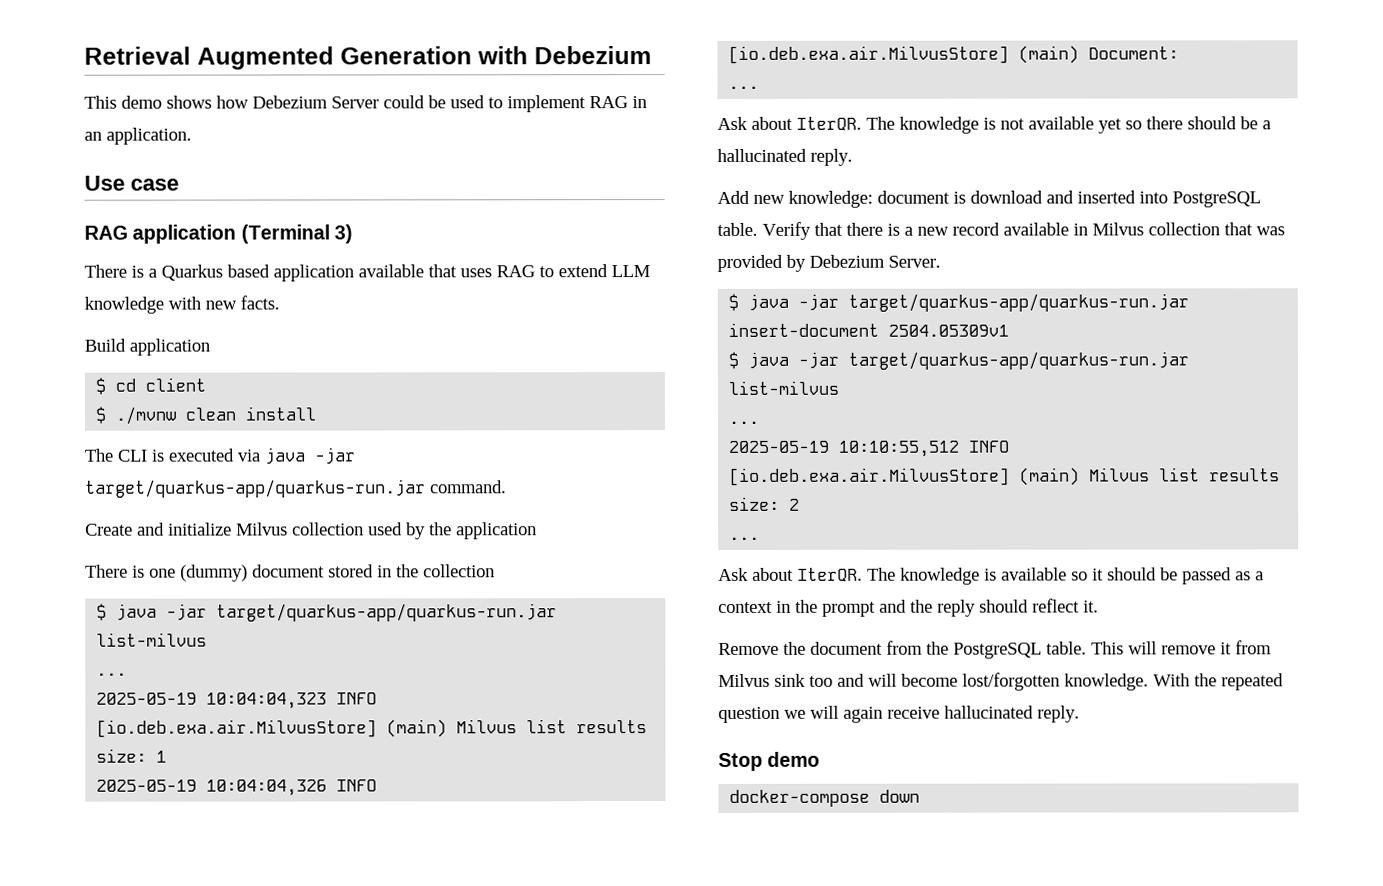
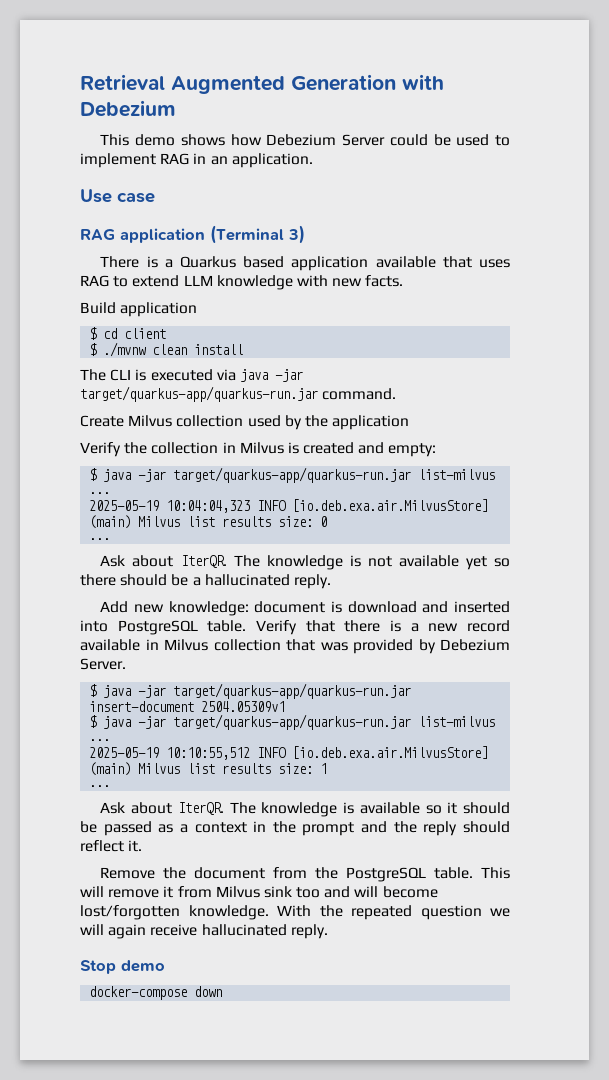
- Create and initialize Milvus collection used by the application
+ Create Milvus collection used by the application
- There is one (dummy) document stored in the collection
+ Verify the collection in Milvus is created and empty:
- 2025-05-19 10:04:04,323 INFO [io.deb.exa.air.MilvusStore] (main) Milvus list results size: 1
- 2025-05-19 10:04:04,326 INFO [io.deb.exa.air.MilvusStore] (main) Document:
+ 2025-05-19 10:04:04,323 INFO [io.deb.exa.air.MilvusStore] (main) Milvus list results size: 0
- 2025-05-19 10:10:55,512 INFO [io.deb.exa.air.MilvusStore] (main) Milvus list results size: 2
+ 2025-05-19 10:10:55,512 INFO [io.deb.exa.air.MilvusStore] (main) Milvus list results size: 1

